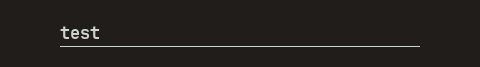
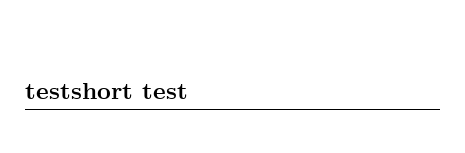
- test
+ testshort test

